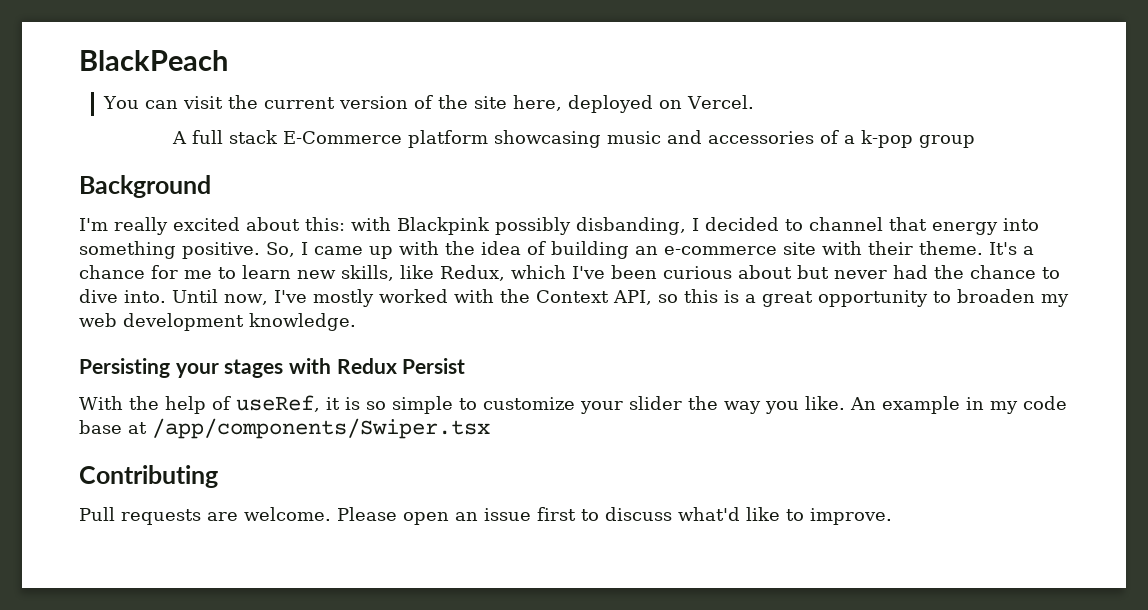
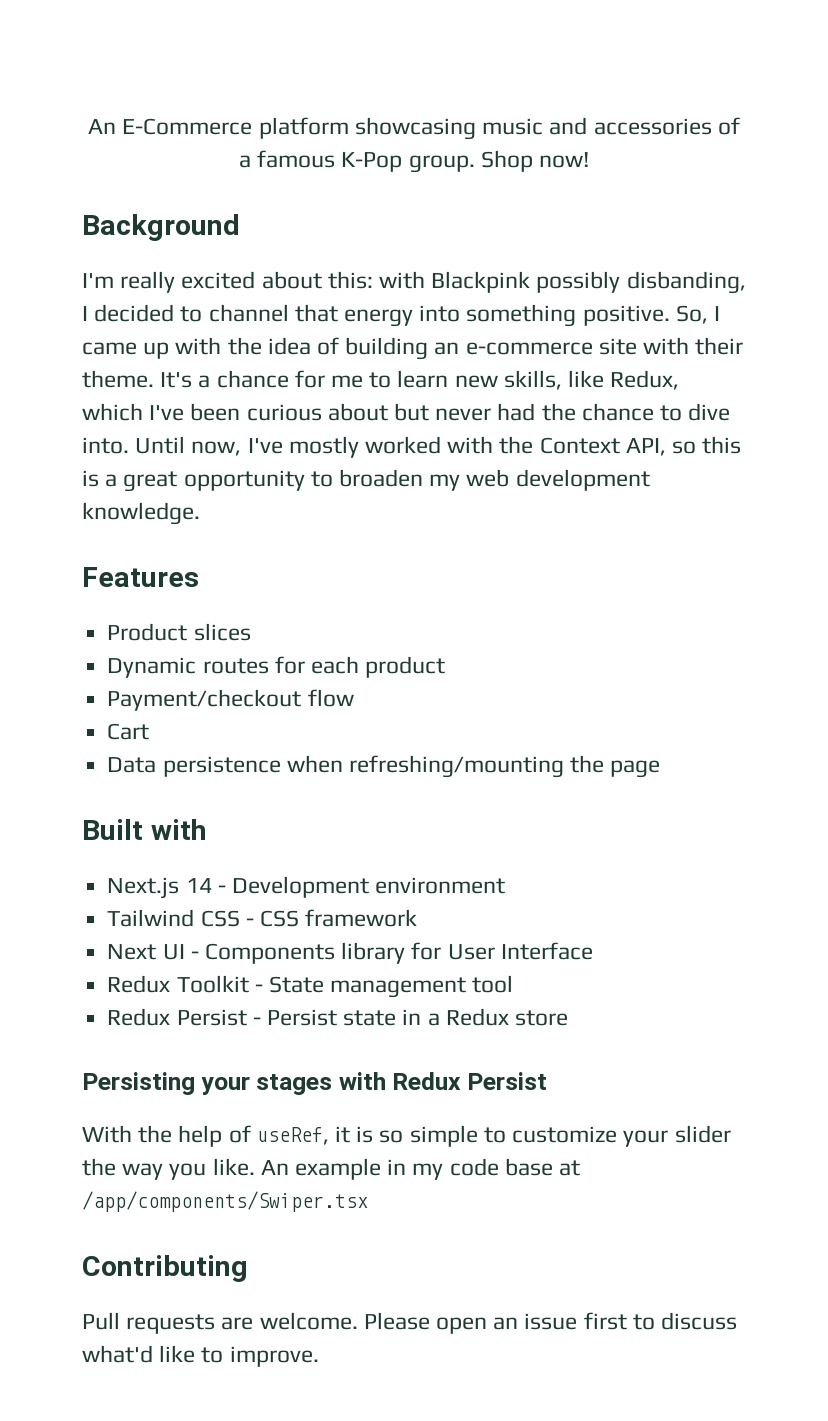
- BlackPeach
- You can visit the current version of the site here, deployed on Vercel.
- A full stack E-Commerce platform showcasing music and accessories of a k-pop group
+ An E-Commerce platform showcasing music and accessories of a famous K-Pop group. Shop now!
+ Features
+ Product slices
+ Dynamic routes for each product
+ Payment/checkout flow
+ Cart
+ Data persistence when refreshing/mounting the page
+ Built with
+ Next.js 14 - Development environment
+ Tailwind CSS - CSS framework
+ Next UI - Components library for User Interface
+ Redux Toolkit - State management tool
+ Redux Persist - Persist state in a Redux store

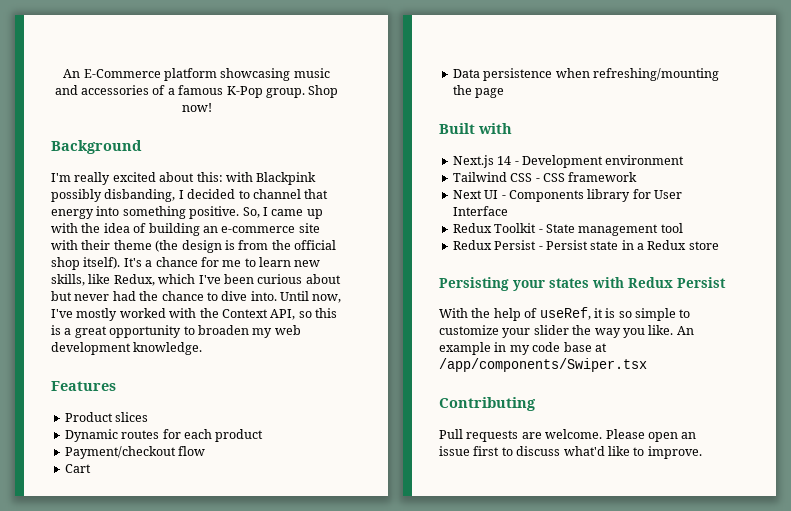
- So, I came up with the idea of building an e-commerce site with their theme.
+ So, I came up with the idea of building an e-commerce site with their theme (the design is from the official shop itself).
- Persisting your stages with Redux Persist
+ Persisting your states with Redux Persist

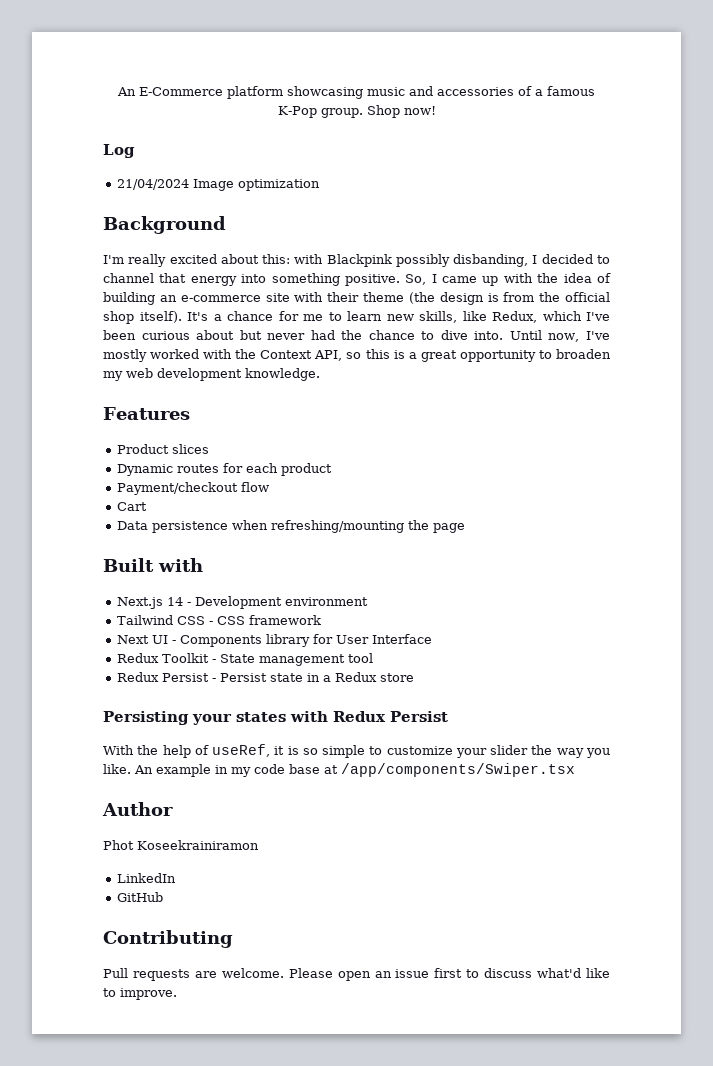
+ Log
+ 21/04/2024 Image optimization
+ Author
+ Phot Koseekrainiramon
+ LinkedIn
+ GitHub

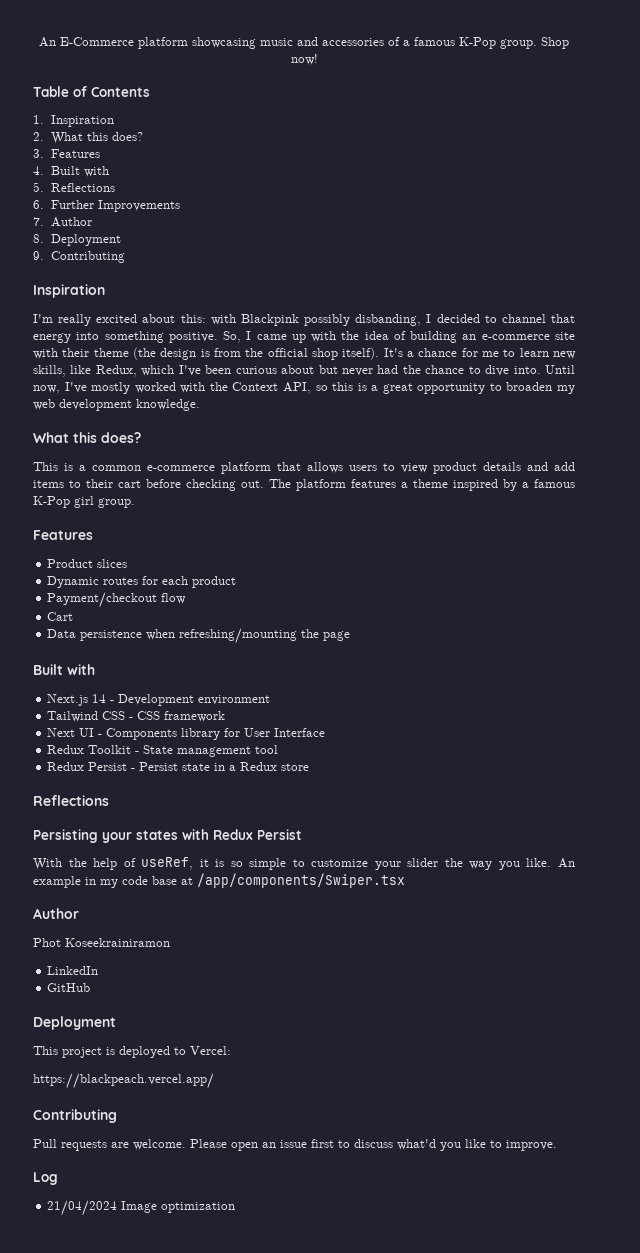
- Log
- 21/04/2024 Image optimization
- Background
+ Table of Contents
+ 1. Inspiration
+ 2. What this does?
+ 3. Features
+ 4. Built with
+ 5. Reflections
+ 6. Further Improvements
+ 7. Author
+ 8. Deployment
+ 9. Contributing
+ Inspiration
  Until now, I've mostly worked with the Context API, so this is a great opportunity to broaden my web development knowledge.
+ What this does?
+ This is a common e-commerce platform that allows users to view product details and add items to their cart before checking out. The platform features a theme inspired by a famous K-Pop girl group.
  Redux Persist - Persist state in a Redux store
+ Reflections
  GitHub
+ Deployment
+ This project is deployed to Vercel:
+ https://blackpeach.vercel.app/
- Please open an issue first to discuss what'd like to improve.
+ Please open an issue first to discuss what'd you like to improve.
+ Log
+ 21/04/2024 Image optimization

